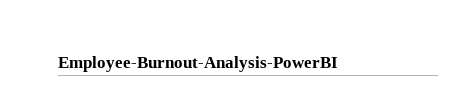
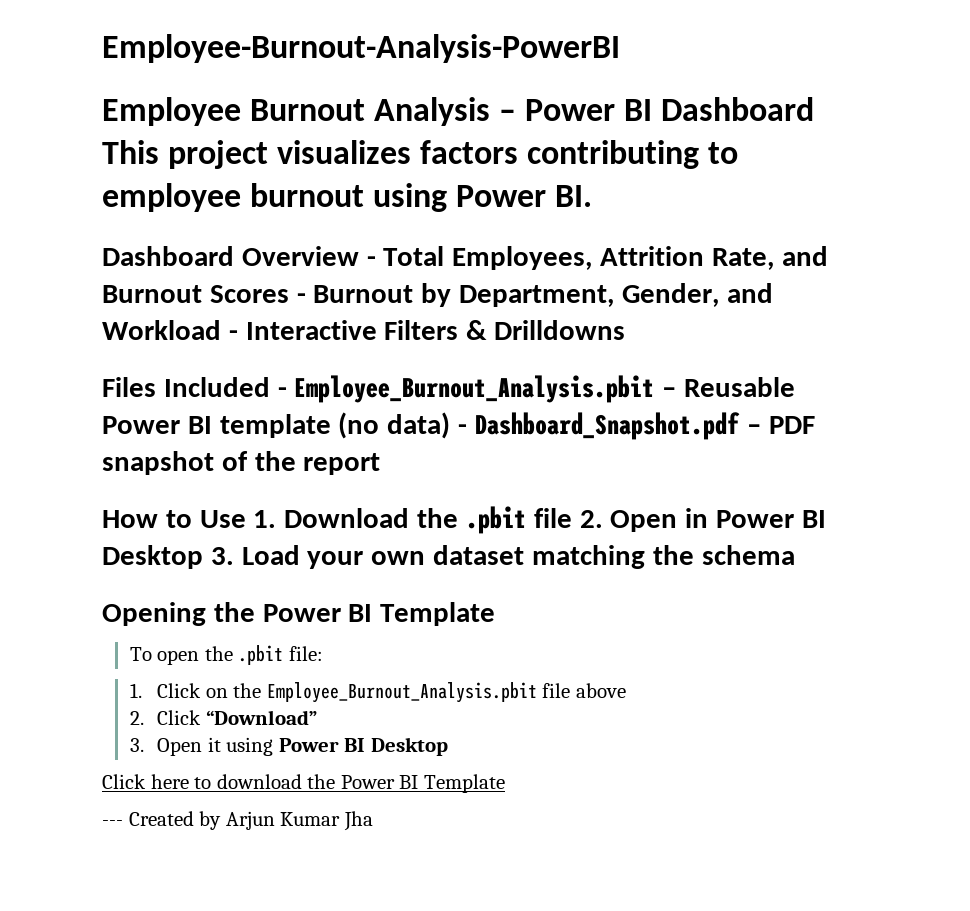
+ Employee Burnout Analysis – Power BI Dashboard This project visualizes factors contributing to employee burnout using Power BI.
+ Dashboard Overview - Total Employees, Attrition Rate, and Burnout Scores - Burnout by Department, Gender, and Workload - Interactive Filters & Drilldowns
+ Files Included - Employee_Burnout_Analysis.pbit – Reusable Power BI template (no data) - Dashboard_Snapshot.pdf – PDF snapshot of the report
+ How to Use 1. Download the .pbit file 2. Open in Power BI Desktop 3. Load your own dataset matching the schema
+ Opening the Power BI Template
+ To open the .pbit file:
+ 1. Click on the Employee_Burnout_Analysis.pbit file above
+ 2. Click “Download”
+ 3. Open it using Power BI Desktop
+ Click here to download the Power BI Template
+ --- Created by Arjun Kumar Jha

